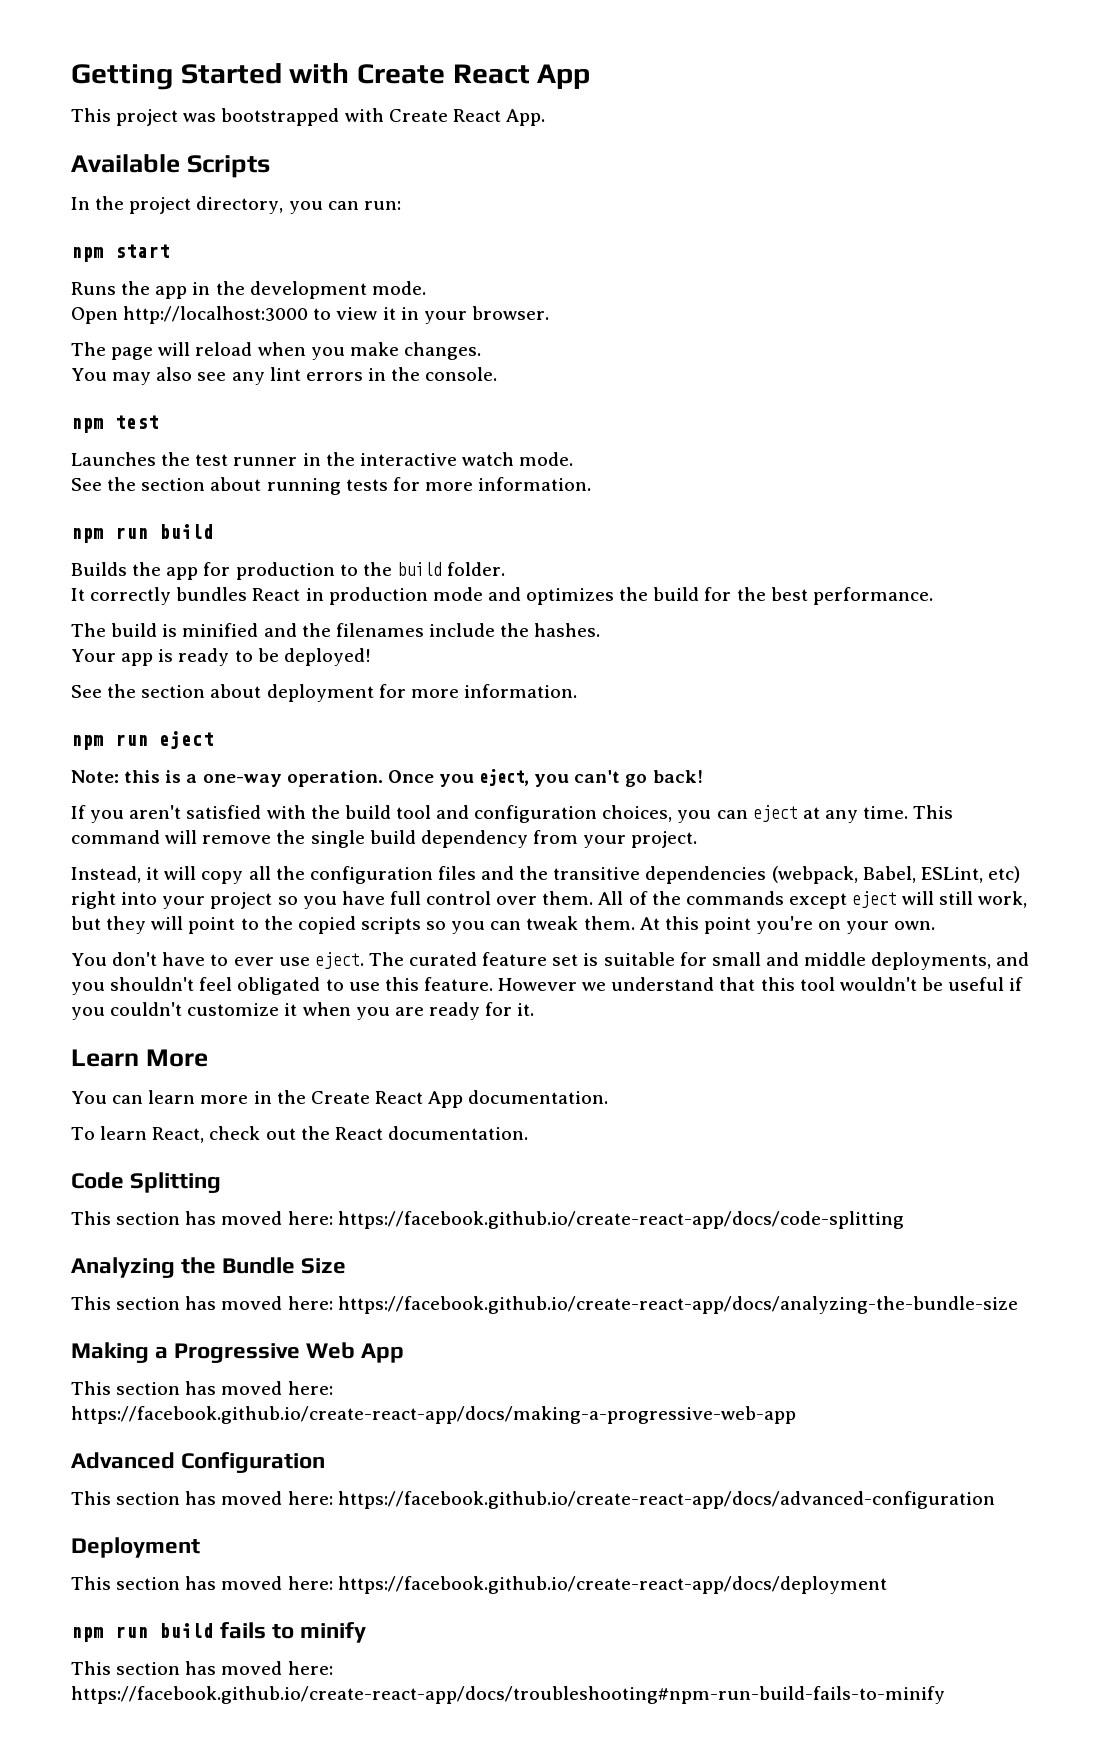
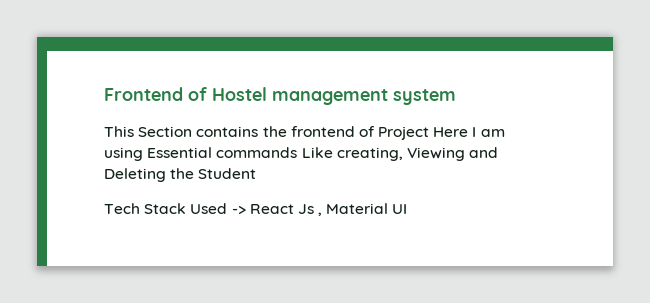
- Getting Started with Create React App
- This project was bootstrapped with Create React App.
- Available Scripts
- In the project directory, you can run:
- npm start
- Runs the app in the development mode.
- Open http://localhost:3000 to view it in your browser.
- The page will reload when you make changes.
- You may also see any lint errors in the console.
- npm test
- Launches the test runner in the interactive watch mode.
- See the section about running tests for more information.
- npm run build
- Builds the app for production to the build folder.
- It correctly bundles React in production mode and optimizes the build for the best performance.
- The build is minified and the filenames include the hashes.
- Your app is ready to be deployed!
- See the section about deployment for more information.
- npm run eject
- Note: this is a one-way operation. Once you eject, you can't go back!
- If you aren't satisfied with the build tool and configuration choices, you can eject at any time. This command will remove the single build dependency from your project.
- Instead, it will copy all the configuration files and the transitive dependencies (webpack, Babel, ESLint, etc) right into your project so you have full control over them. All of the commands except eject will still work, but they will point to the copied scripts so you can tweak them. At this point you're on your own.
- You don't have to ever use eject. The curated feature set is suitable for small and middle deployments, and you shouldn't feel obligated to use this feature. However we understand that this tool wouldn't be useful if you couldn't customize it when you are ready for it.
- Learn More
- You can learn more in the Create React App documentation.
- To learn React, check out the React documentation.
- Code Splitting
- This section has moved here: https://facebook.github.io/create-react-app/docs/code-splitting
- Analyzing the Bundle Size
- This section has moved here: https://facebook.github.io/create-react-app/docs/analyzing-the-bundle-size
- Making a Progressive Web App
- This section has moved here: https://facebook.github.io/create-react-app/docs/making-a-progressive-web-app
- Advanced Configuration
- This section has moved here: https://facebook.github.io/create-react-app/docs/advanced-configuration
- Deployment
- This section has moved here: https://facebook.github.io/create-react-app/docs/deployment
- npm run build fails to minify
- This section has moved here: https://facebook.github.io/create-react-app/docs/troubleshooting#npm-run-build-fails-to-minify
+ Frontend of Hostel management system
+ This Section contains the frontend of Project Here I am using Essential commands Like creating, Viewing and Deleting the Student
+ Tech Stack Used -> React Js , Material UI

